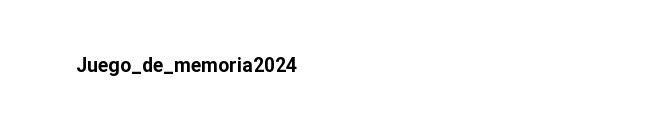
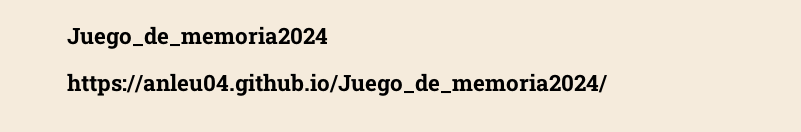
+ https://anleu04.github.io/Juego_de_memoria2024/

